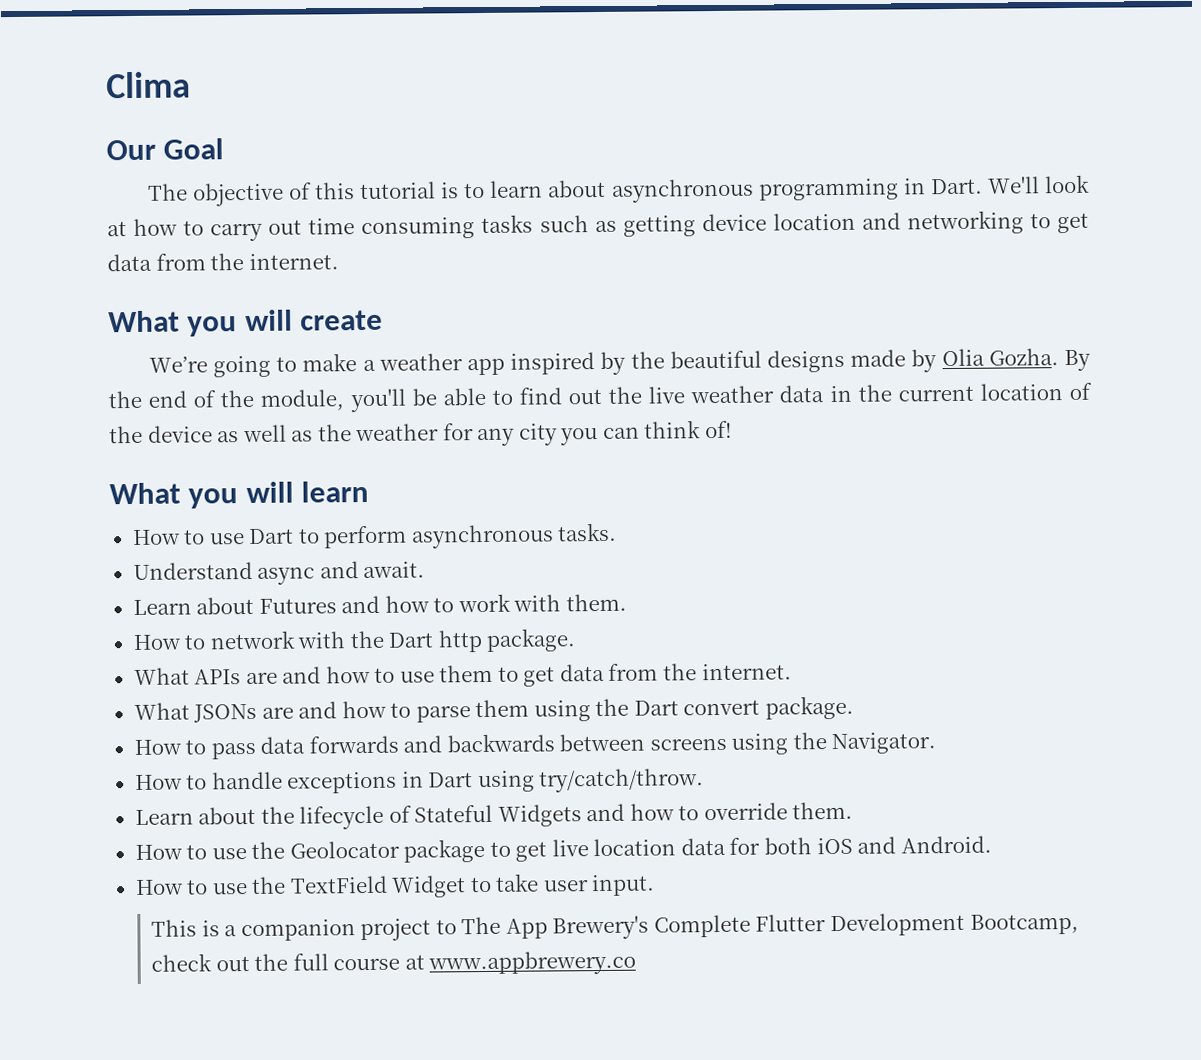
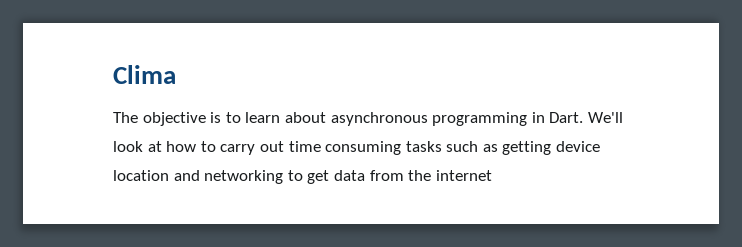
- Our Goal
- The objective of this tutorial is to learn about asynchronous programming in Dart.
+ The objective is to learn about asynchronous programming in Dart.
- We'll look at how to carry out time consuming tasks such as getting device location and networking to get data from the internet.
- What you will create
- We’re going to make a weather app inspired by the beautiful designs made by Olia Gozha. By the end of the module, you'll be able to find out the live weather data in the current location of the device as well as the weather for any city you can think of!
- What you will learn
- How to use Dart to perform asynchronous tasks.
- Understand async and await.
- Learn about Futures and how to work with them.
- How to network with the Dart http package.
- What APIs are and how to use them to get data from the internet.
- What JSONs are and how to parse them using the Dart convert package.
- How to pass data forwards and backwards between screens using the Navigator.
- How to handle exceptions in Dart using try/catch/throw.
- Learn about the lifecycle of Stateful Widgets and how to override them.
- How to use the Geolocator package to get live location data for both iOS and Android.
- How to use the TextField Widget to take user input.
- This is a companion project to The App Brewery's Complete Flutter Development Bootcamp, check out the full course at www.appbrewery.co
+ We'll look at how to carry out time consuming tasks such as getting device location and networking to get data from the internet

